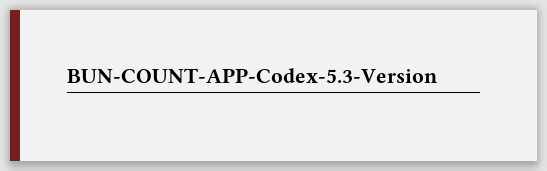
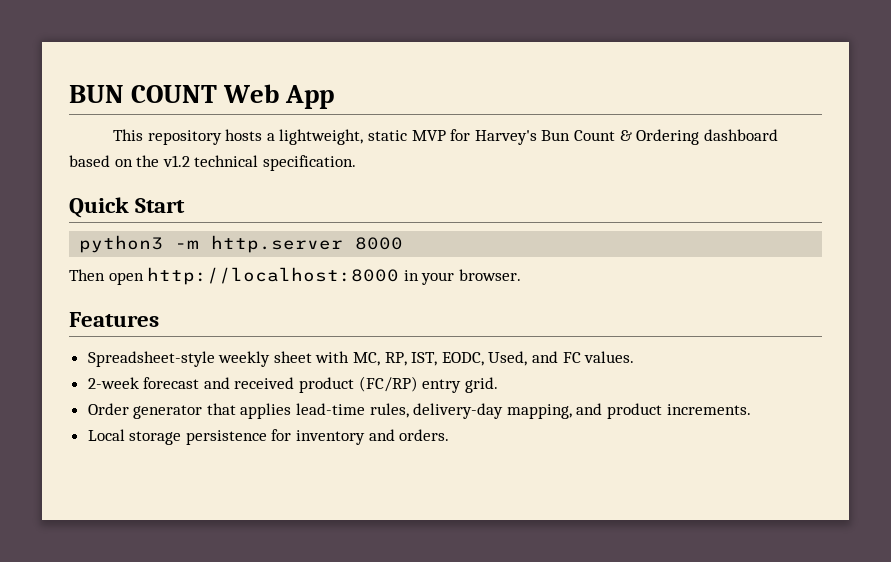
- BUN-COUNT-APP-Codex-5.3-Version
+ BUN COUNT Web App
+ This repository hosts a lightweight, static MVP for Harvey's Bun Count & Ordering dashboard based on the v1.2 technical specification.
+ Quick Start
+ python3 -m http.server 8000
+ Then open http://localhost:8000 in your browser.
+ Features
+ Spreadsheet-style weekly sheet with MC, RP, IST, EODC, Used, and FC values.
+ 2-week forecast and received product (FC/RP) entry grid.
+ Order generator that applies lead-time rules, delivery-day mapping, and product increments.
+ Local storage persistence for inventory and orders.

